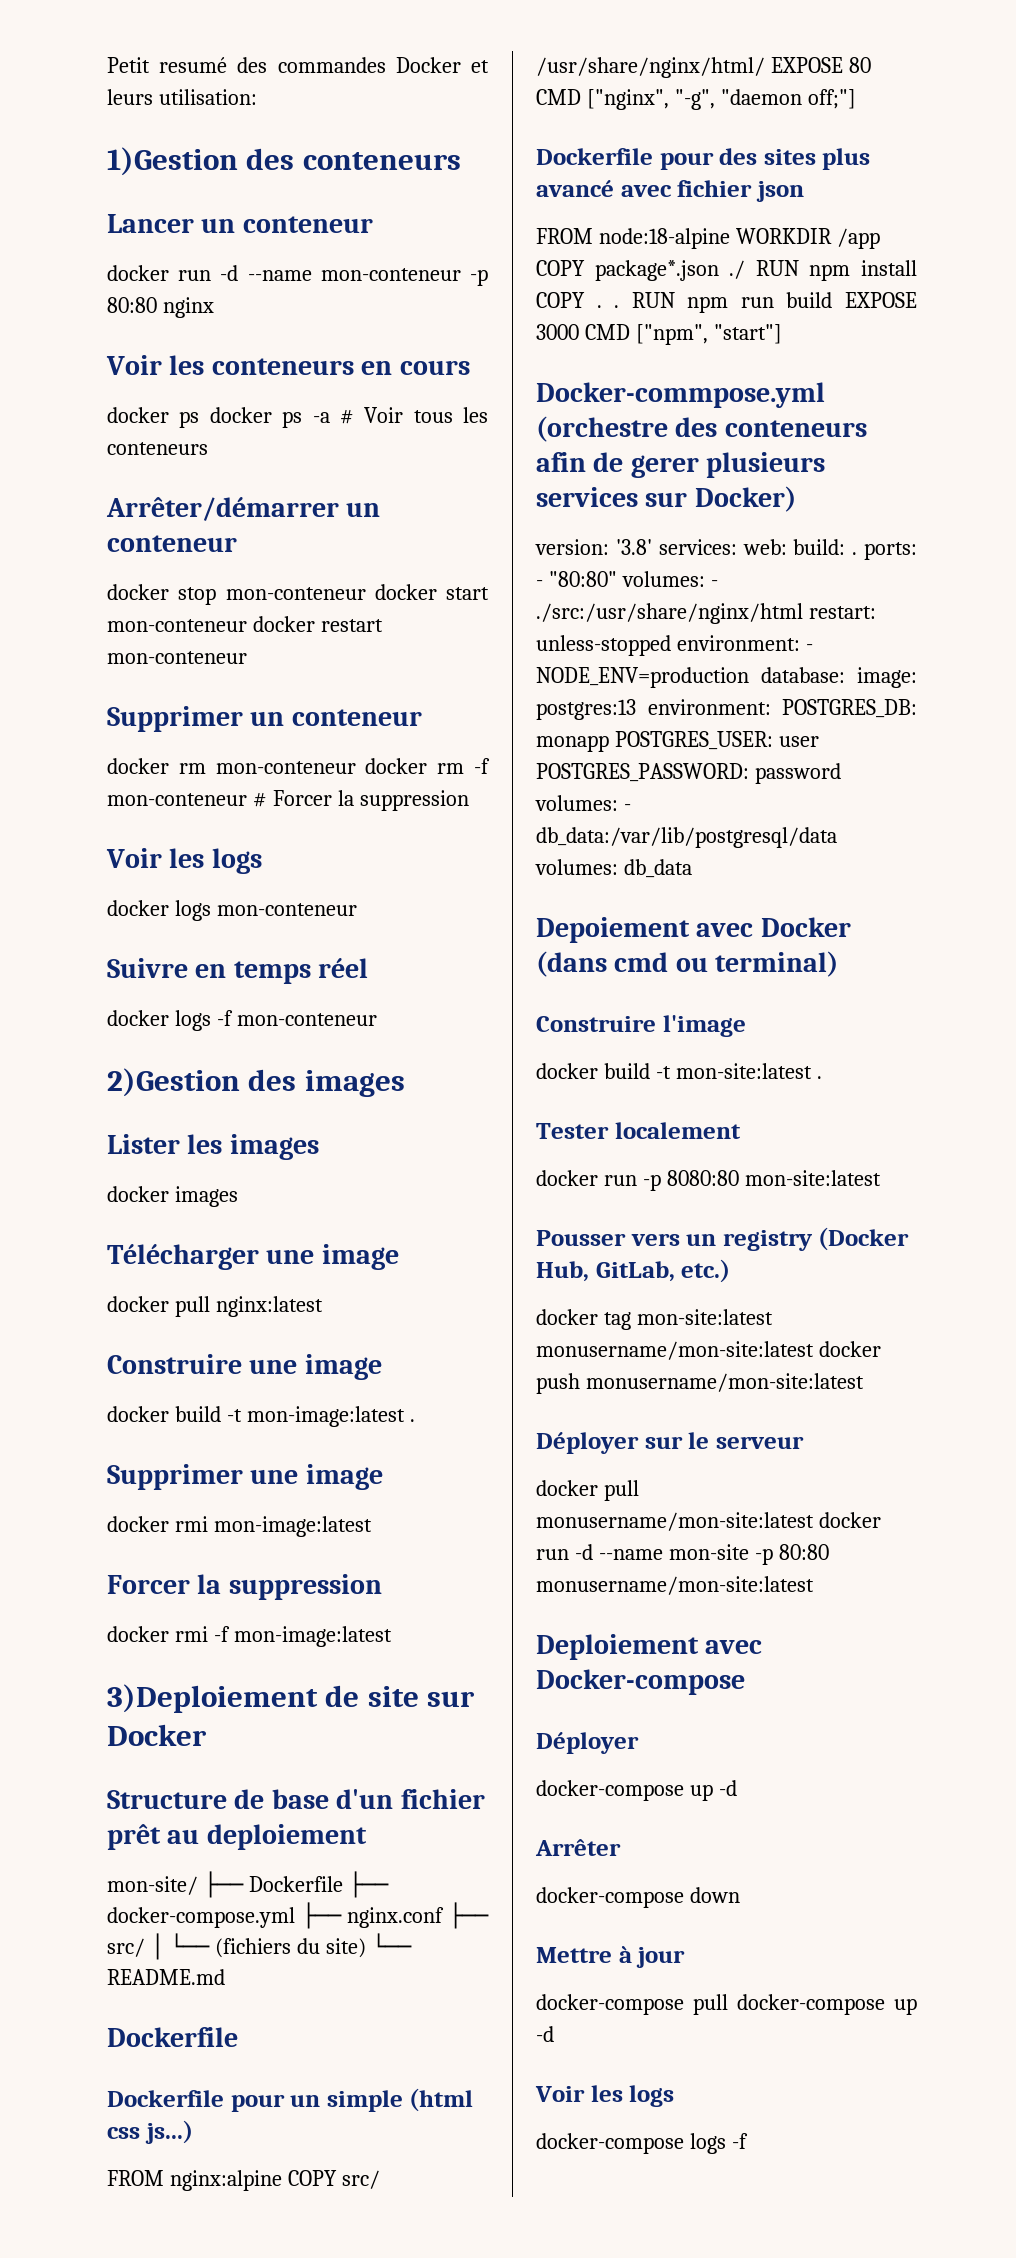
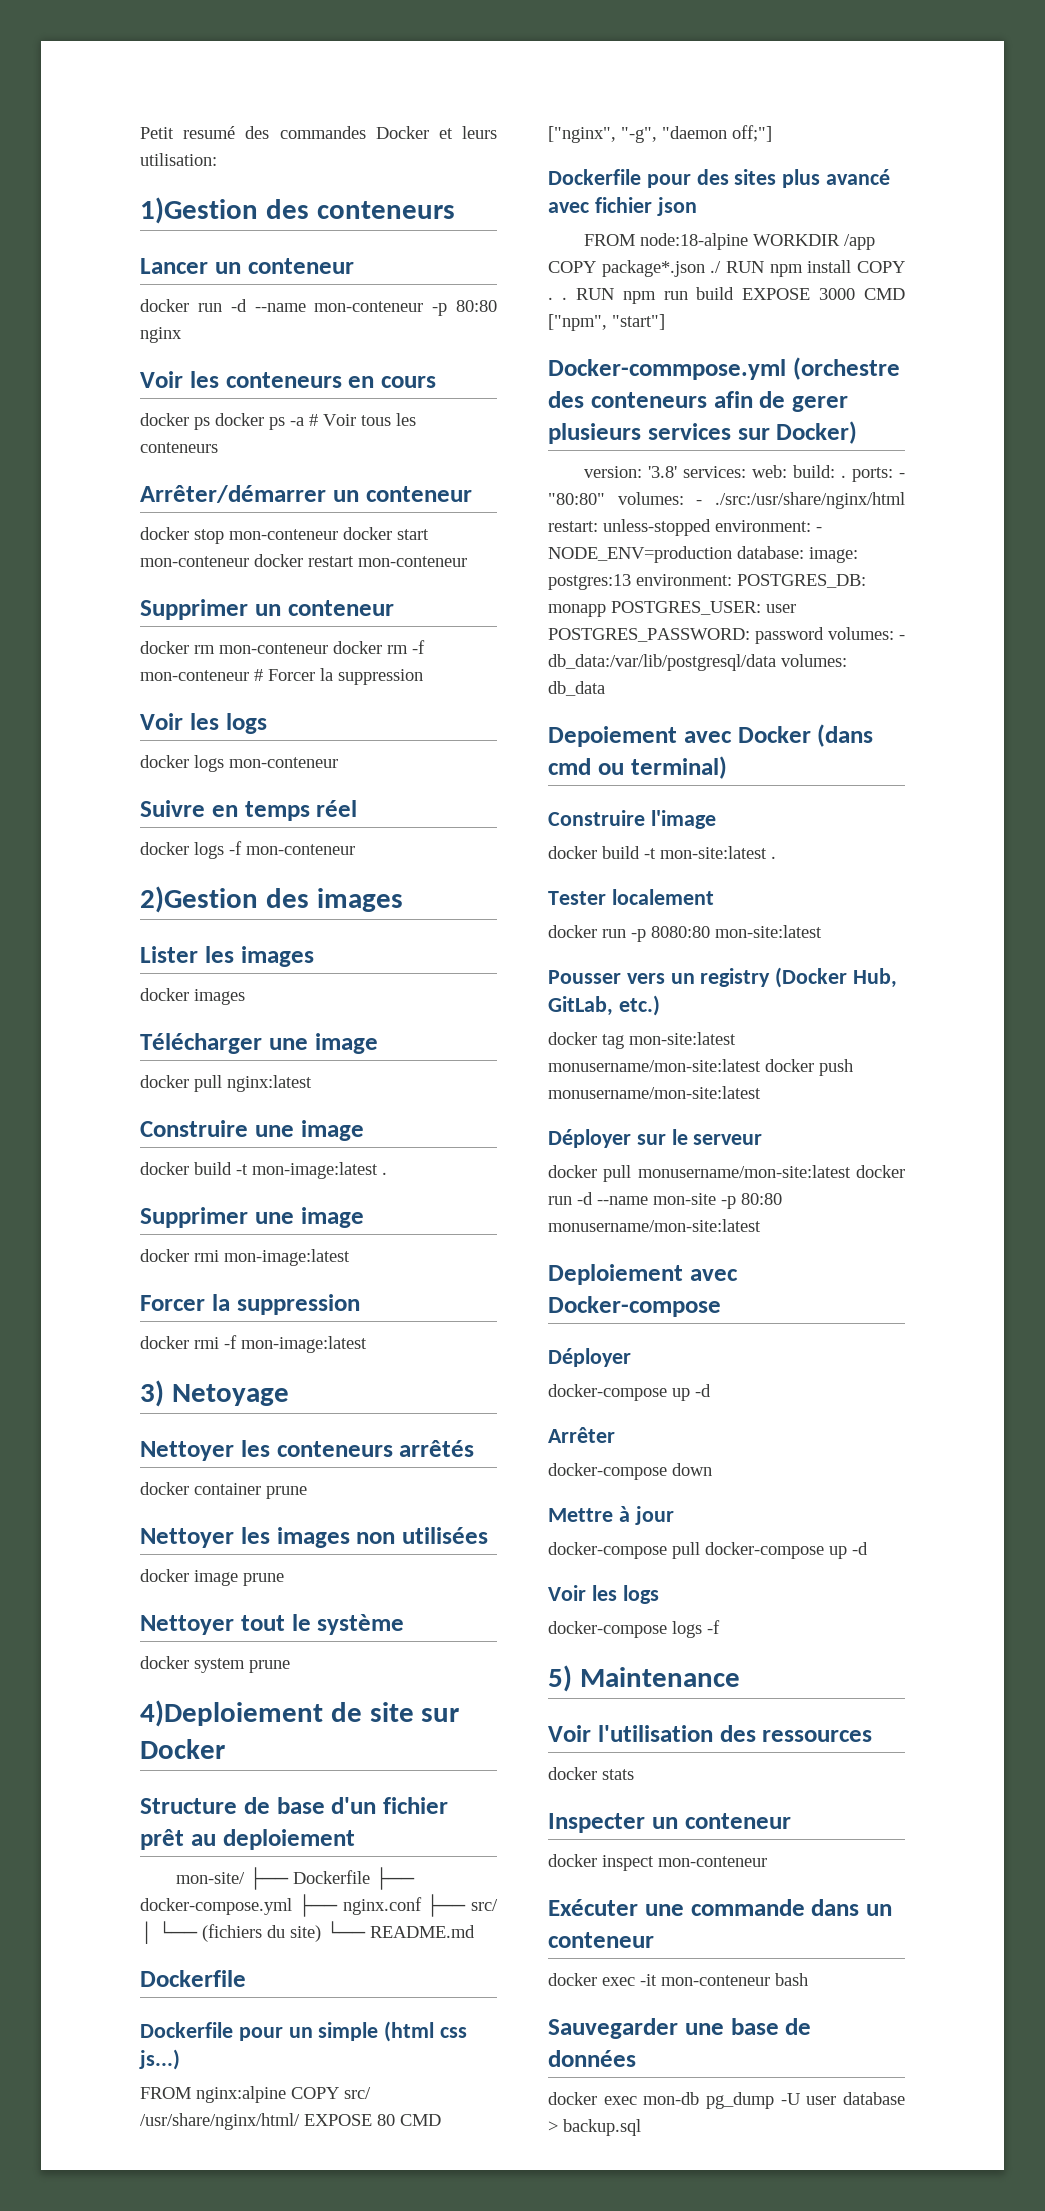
- 3)Deploiement de site sur Docker
+ 3) Netoyage
+ Nettoyer les conteneurs arrêtés
+ docker container prune
+ Nettoyer les images non utilisées
+ docker image prune
+ Nettoyer tout le système
+ docker system prune
+ 4)Deploiement de site sur Docker
+ 5) Maintenance
+ Voir l'utilisation des ressources
+ docker stats
+ Inspecter un conteneur
+ docker inspect mon-conteneur
+ Exécuter une commande dans un conteneur
+ docker exec -it mon-conteneur bash
+ Sauvegarder une base de données
+ docker exec mon-db pg_dump -U user database > backup.sql

